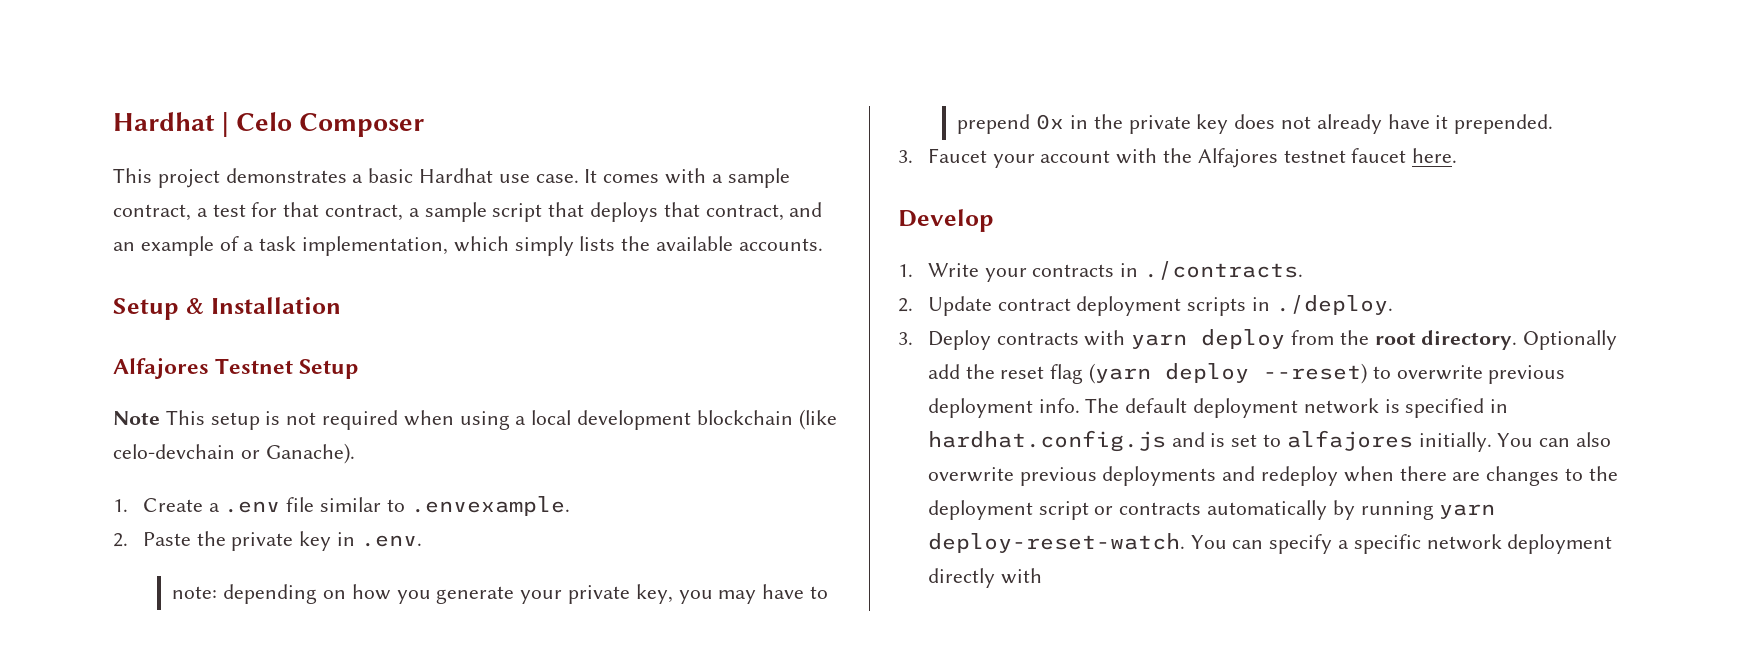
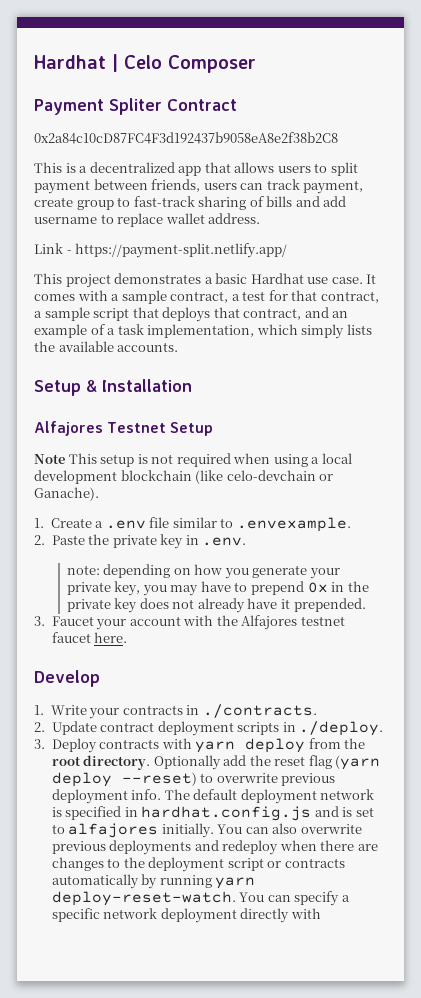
+ Payment Spliter Contract
+ 0x2a84c10cD87FC4F3d192437b9058eA8e2f38b2C8
+ This is a decentralized app that allows users to split payment between friends, users can track payment, create group to fast-track sharing of bills and add username to replace wallet address.
+ Link - https://payment-split.netlify.app/

